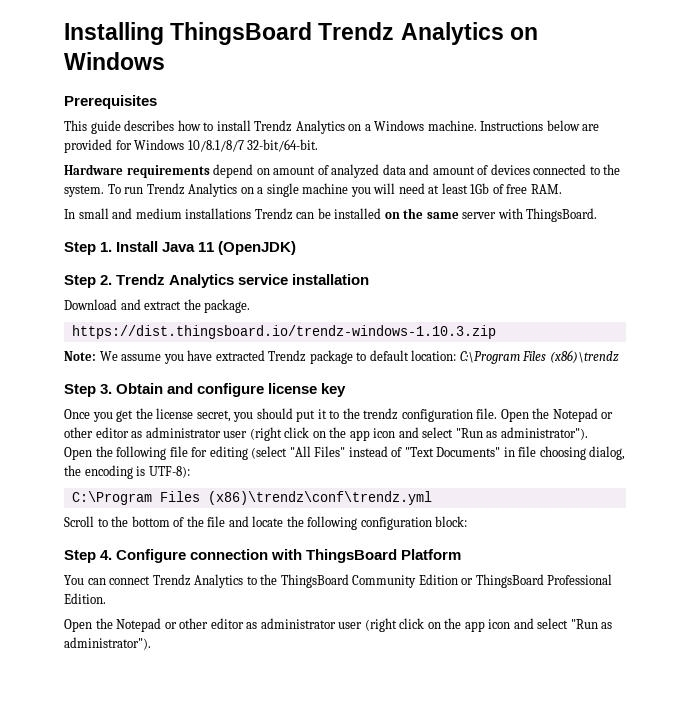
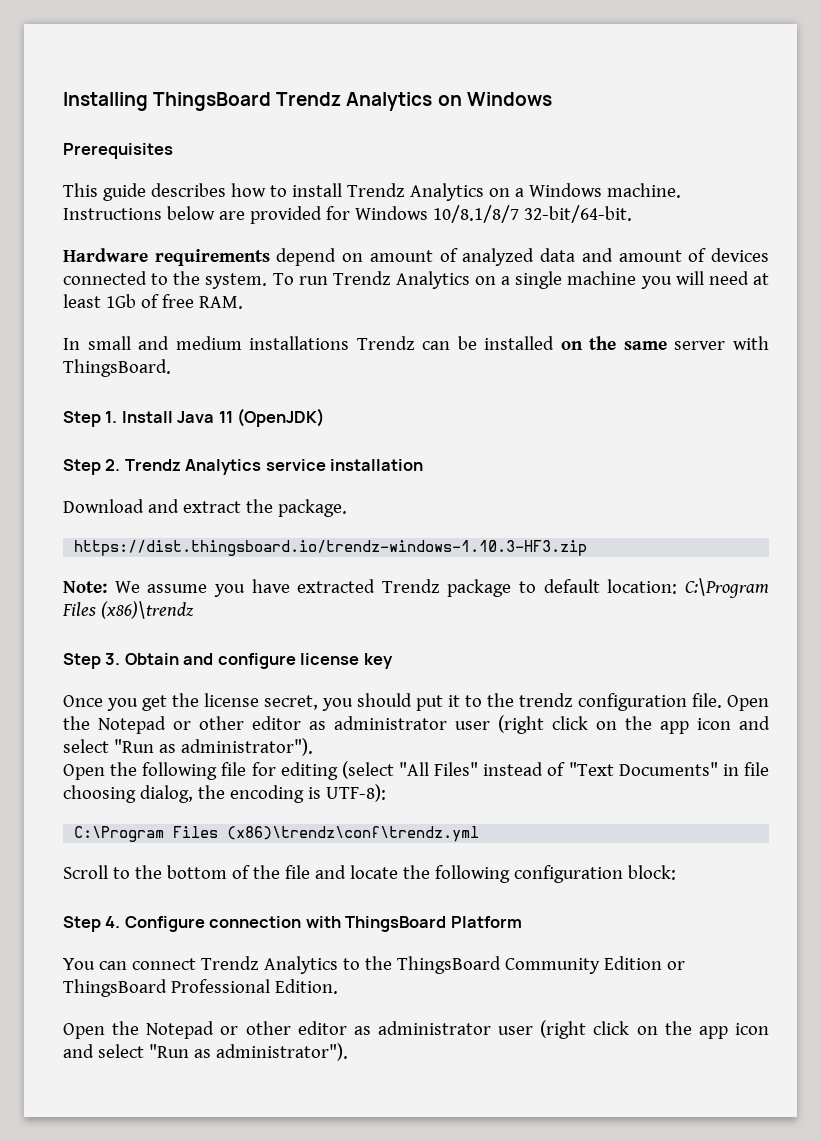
- https://dist.thingsboard.io/trendz-windows-1.10.3.zip
+ https://dist.thingsboard.io/trendz-windows-1.10.3-HF3.zip

